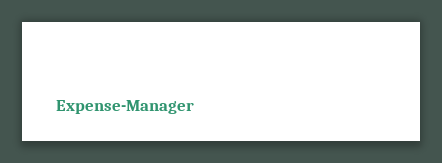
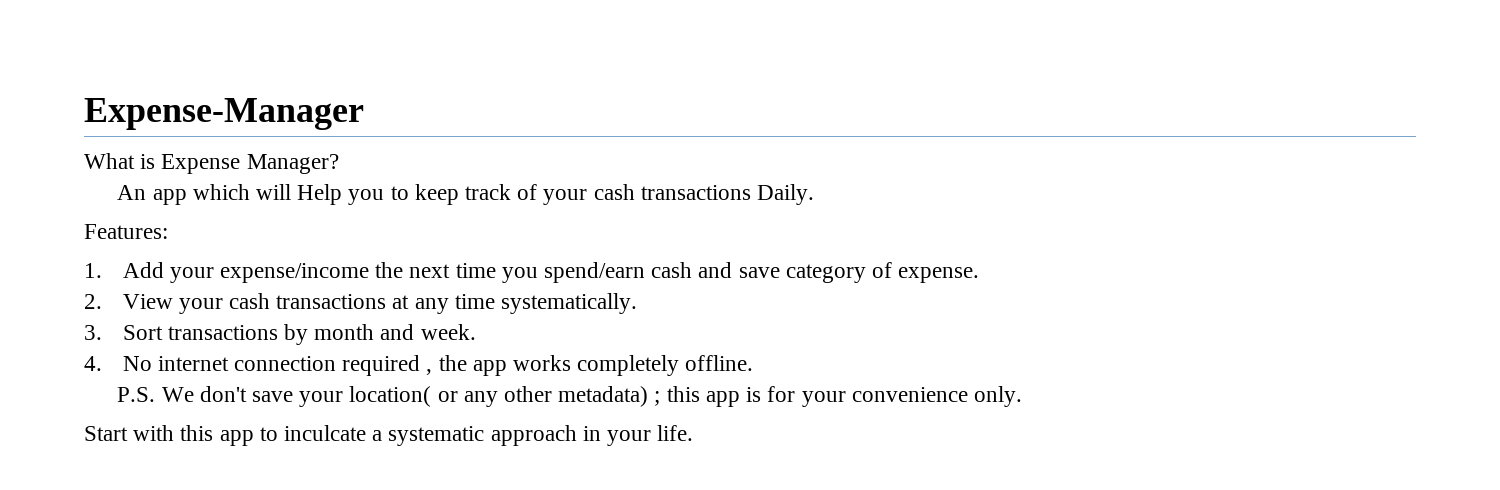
+ What is Expense Manager?
+ An app which will Help you to keep track of your cash transactions Daily.
+ Features:
+ 1. Add your expense/income the next time you spend/earn cash and save category of expense.
+ 2. View your cash transactions at any time systematically.
+ 3. Sort transactions by month and week.
+ 4. No internet connection required , the app works completely offline.
+ P.S. We don't save your location( or any other metadata) ; this app is for your convenience only.
+ Start with this app to inculcate a systematic approach in your life.

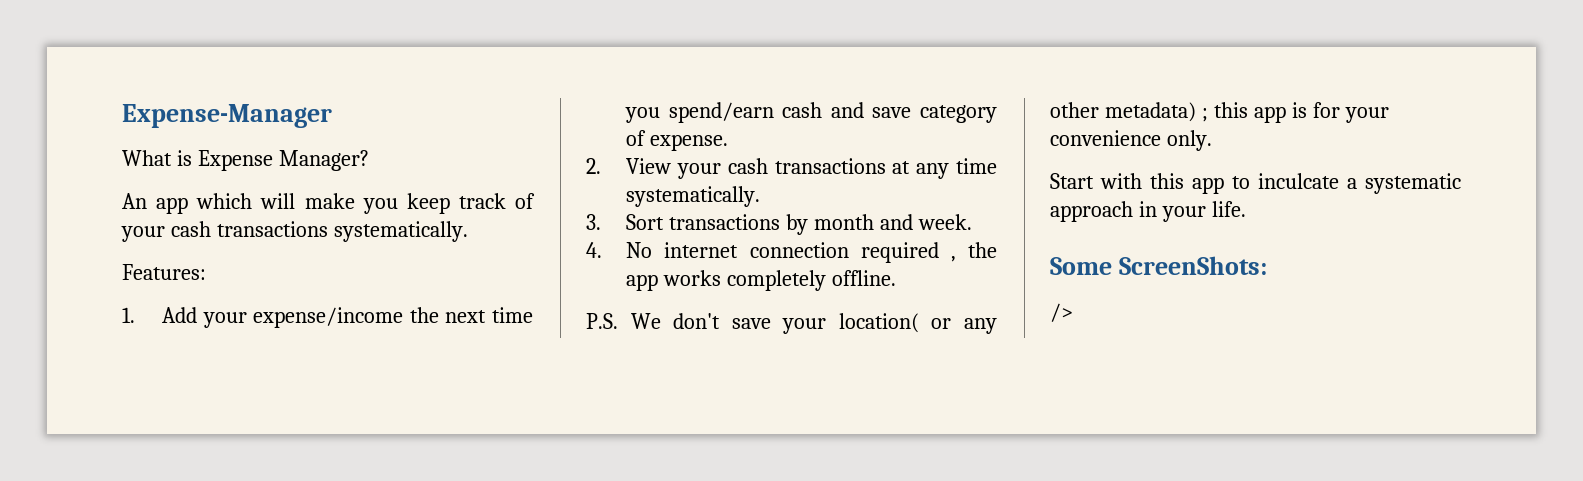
- An app which will Help you to keep track of your cash transactions Daily.
+ An app which will make you keep track of your cash transactions systematically.
+ Some ScreenShots:
+ />

